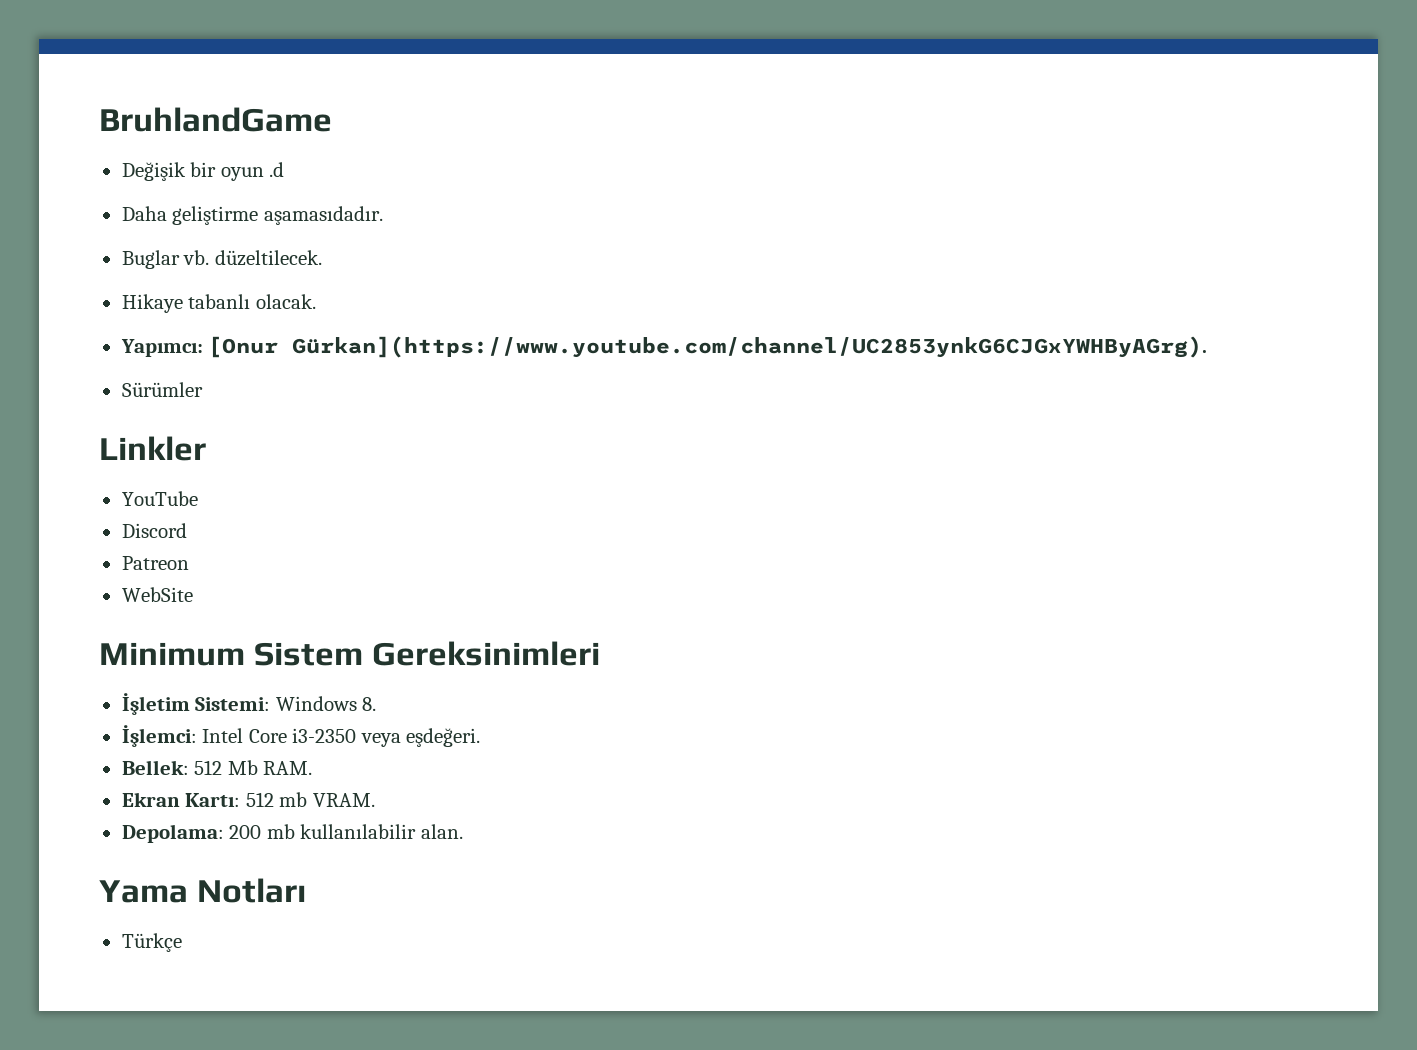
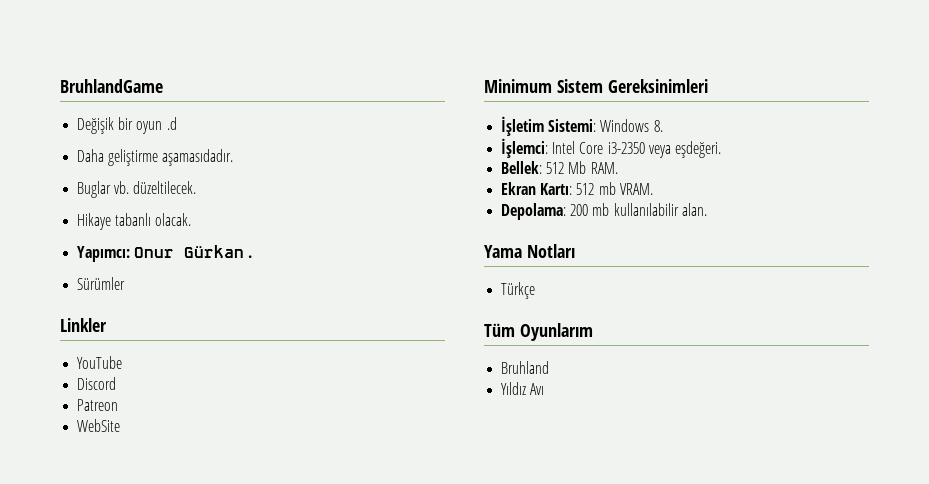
- Yapımcı: [Onur Gürkan](https://www.youtube.com/channel/UC2853ynkG6CJGxYWHByAGrg).
+ Yapımcı: Onur Gürkan .
+ Tüm Oyunlarım
+ Bruhland
+ Yıldız Avı

